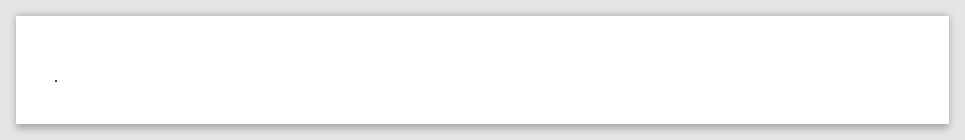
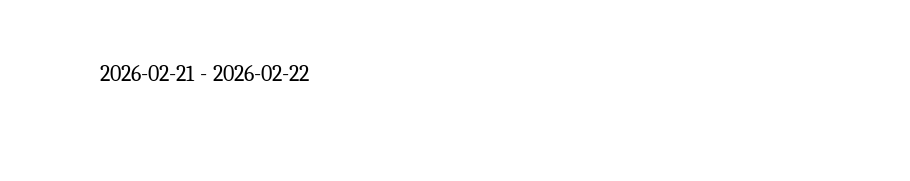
- .
+ 2026-02-21 - 2026-02-22

